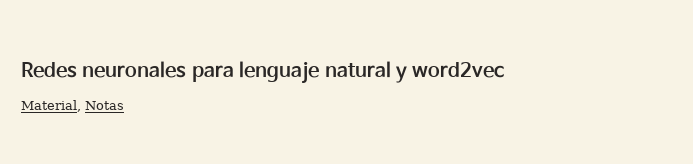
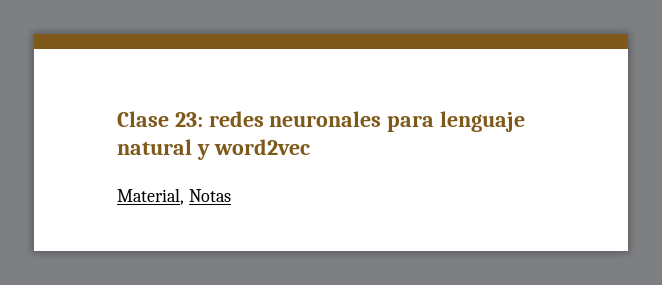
- Redes neuronales para lenguaje natural y word2vec
+ Clase 23: redes neuronales para lenguaje natural y word2vec

